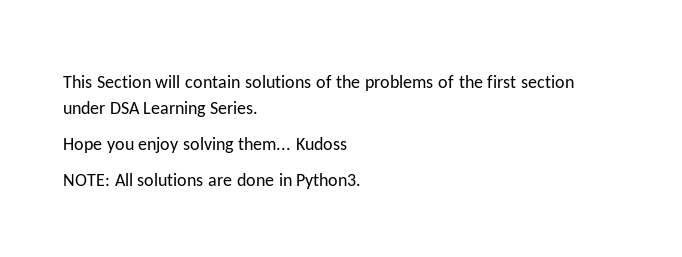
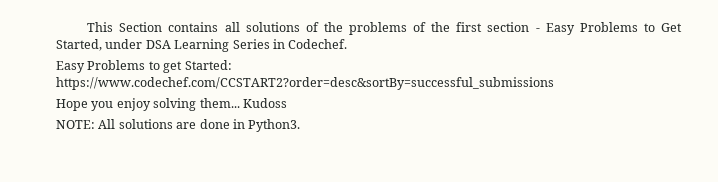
- This Section will contain solutions of the problems of the first section under DSA Learning Series.
+ This Section contains all solutions of the problems of the first section - Easy Problems to Get Started, under DSA Learning Series in Codechef.
+ Easy Problems to get Started: https://www.codechef.com/CCSTART2?order=desc&sortBy=successful_submissions

